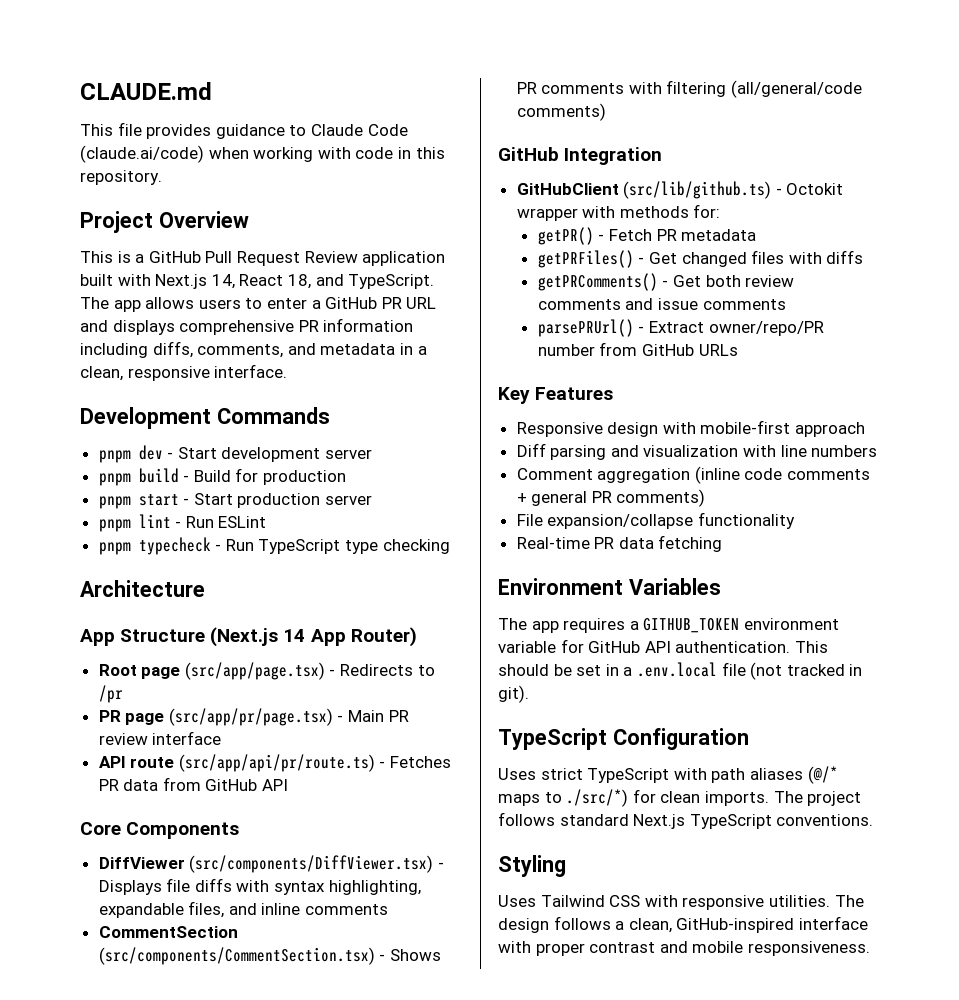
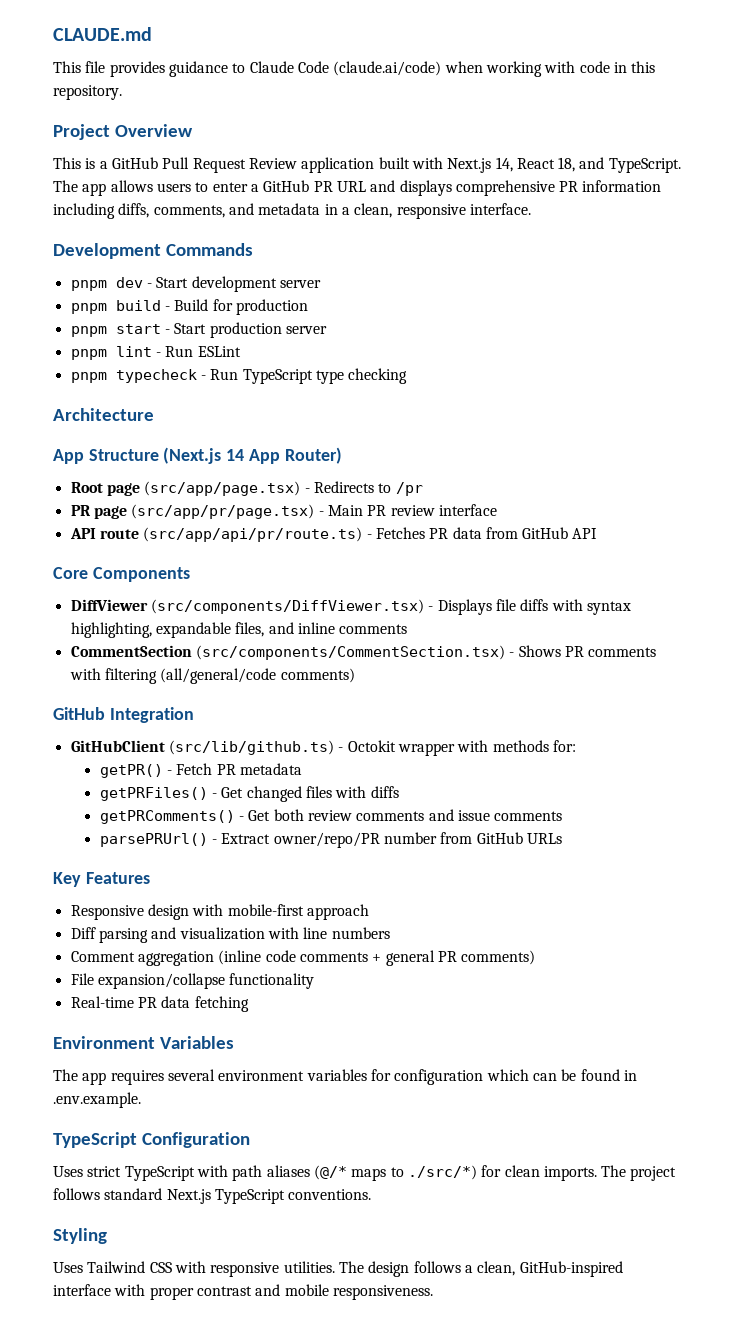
- The app requires a GITHUB_TOKEN environment variable for GitHub API authentication. This should be set in a .env.local file (not tracked in git).
+ The app requires several environment variables for configuration which can be found in .env.example.

